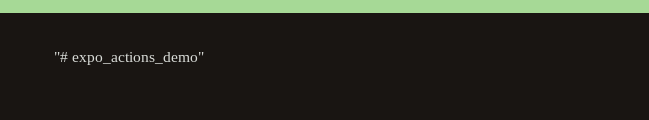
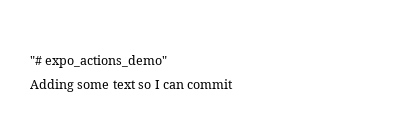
+ Adding some text so I can commit

